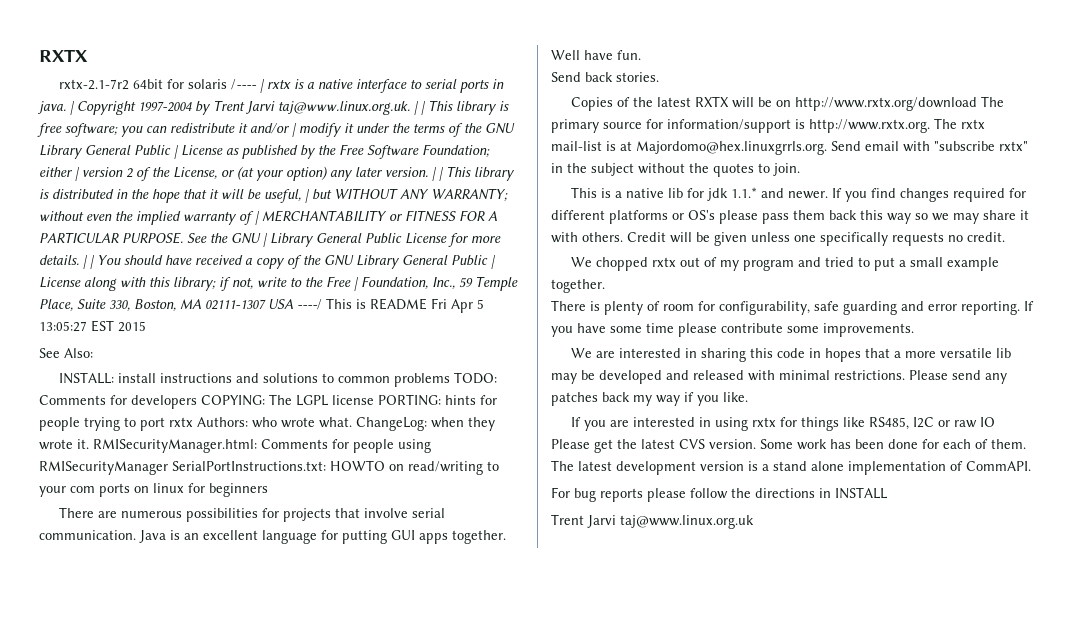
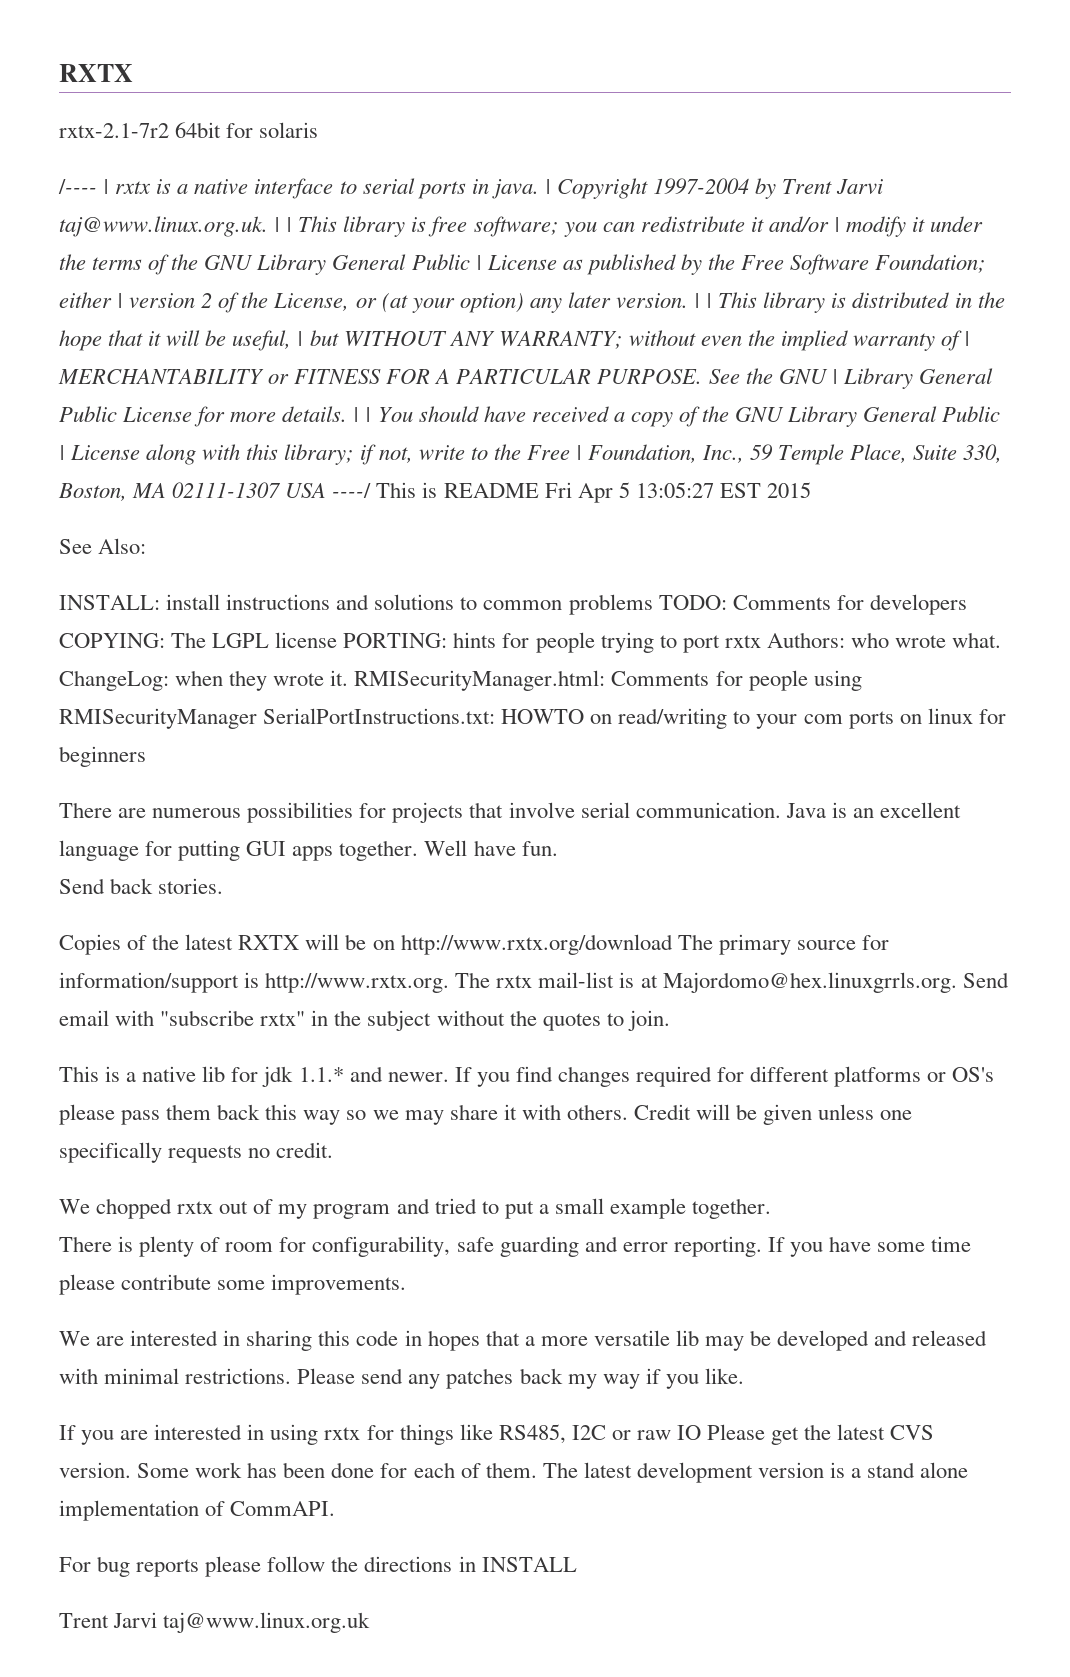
- rxtx-2.1-7r2 64bit for solaris /---- | rxtx is a native interface to serial ports in java.
+ rxtx-2.1-7r2 64bit for solaris
+ /---- | rxtx is a native interface to serial ports in java.

